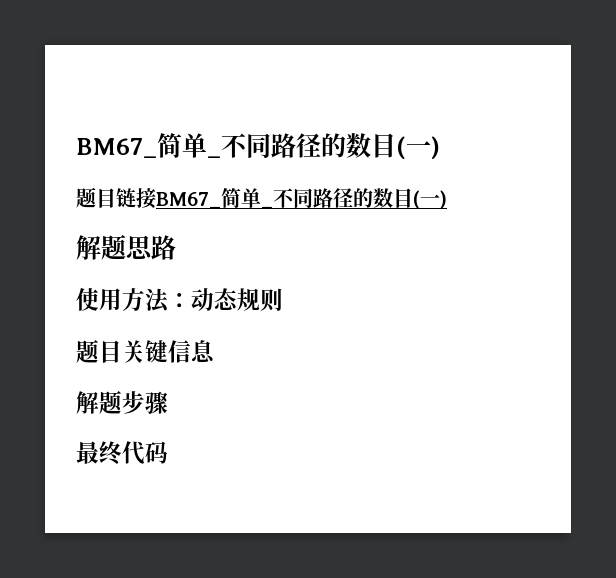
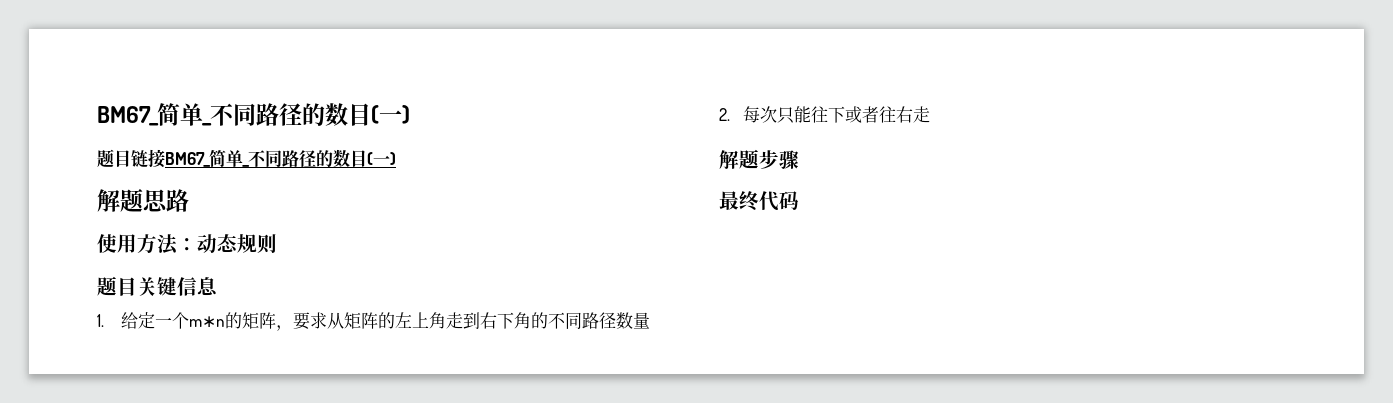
+ 1.给定一个m∗n的矩阵，要求从矩阵的左上角走到右下角的不同路径数量
+ 2.每次只能往下或者往右走

